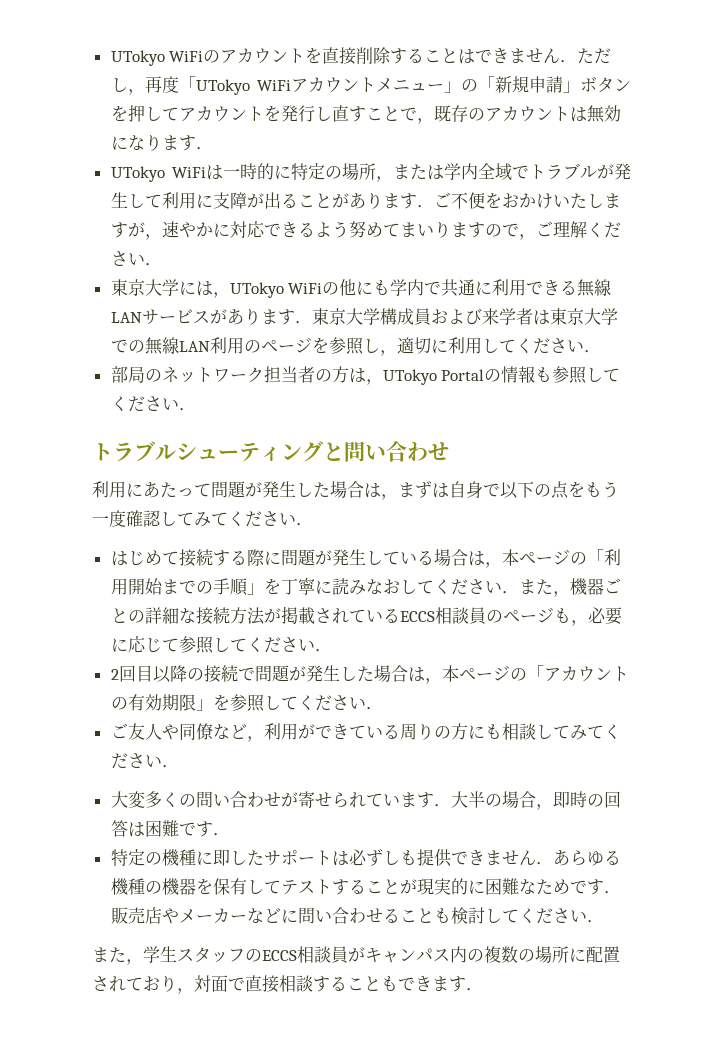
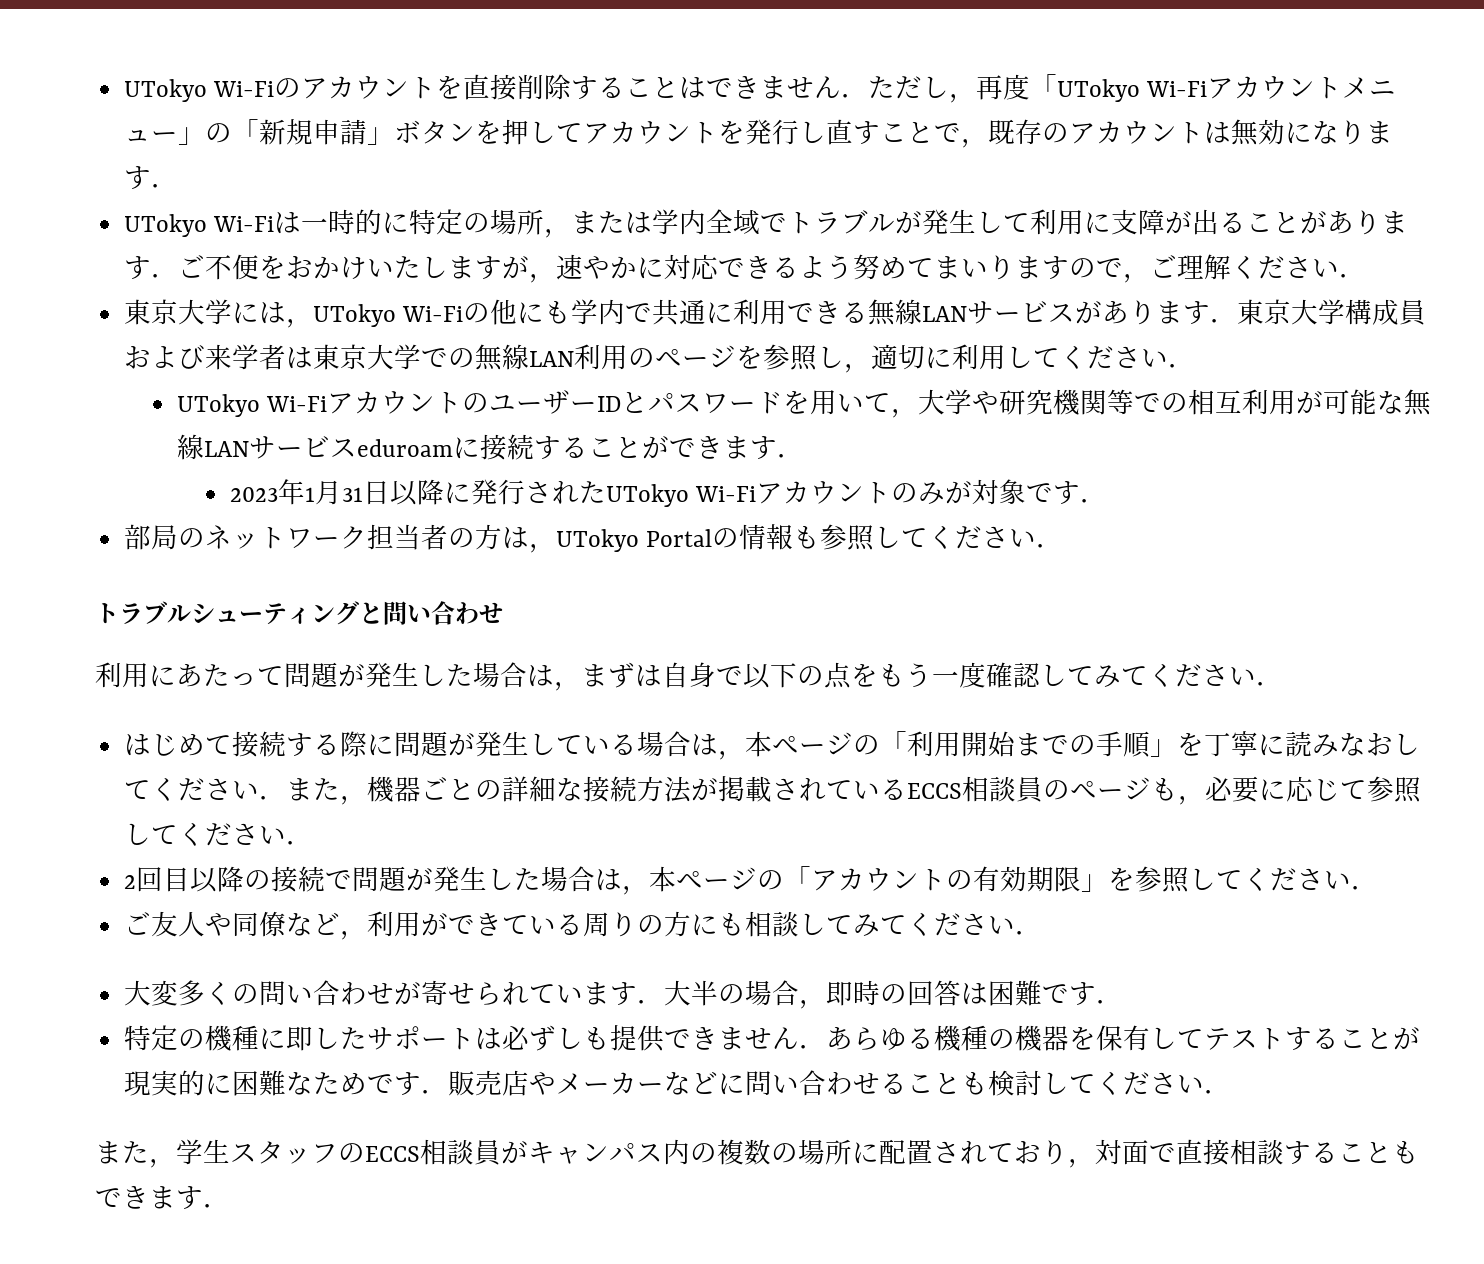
- UTokyo WiFiのアカウントを直接削除することはできません．ただし，再度「UTokyo WiFiアカウントメニュー」の「新規申請」ボタンを押してアカウントを発行し直すことで，既存のアカウントは無効になります．
+ UTokyo Wi-Fiのアカウントを直接削除することはできません．ただし，再度「UTokyo Wi-Fiアカウントメニュー」の「新規申請」ボタンを押してアカウントを発行し直すことで，既存のアカウントは無効になります．
- UTokyo WiFiは一時的に特定の場所，または学内全域でトラブルが発生して利用に支障が出ることがあります．ご不便をおかけいたしますが，速やかに対応できるよう努めてまいりますので，ご理解ください．
+ UTokyo Wi-Fiは一時的に特定の場所，または学内全域でトラブルが発生して利用に支障が出ることがあります．ご不便をおかけいたしますが，速やかに対応できるよう努めてまいりますので，ご理解ください．
- 東京大学には，UTokyo WiFiの他にも学内で共通に利用できる無線LANサービスがあります．東京大学構成員および来学者は東京大学での無線LAN利用のページを参照し，適切に利用してください．
+ 東京大学には，UTokyo Wi-Fiの他にも学内で共通に利用できる無線LANサービスがあります．東京大学構成員および来学者は東京大学での無線LAN利用のページを参照し，適切に利用してください．
+ UTokyo Wi-FiアカウントのユーザーIDとパスワードを用いて，大学や研究機関等での相互利用が可能な無線LANサービスeduroamに接続することができます．
+ 2023年1月31日以降に発行されたUTokyo Wi-Fiアカウントのみが対象です．

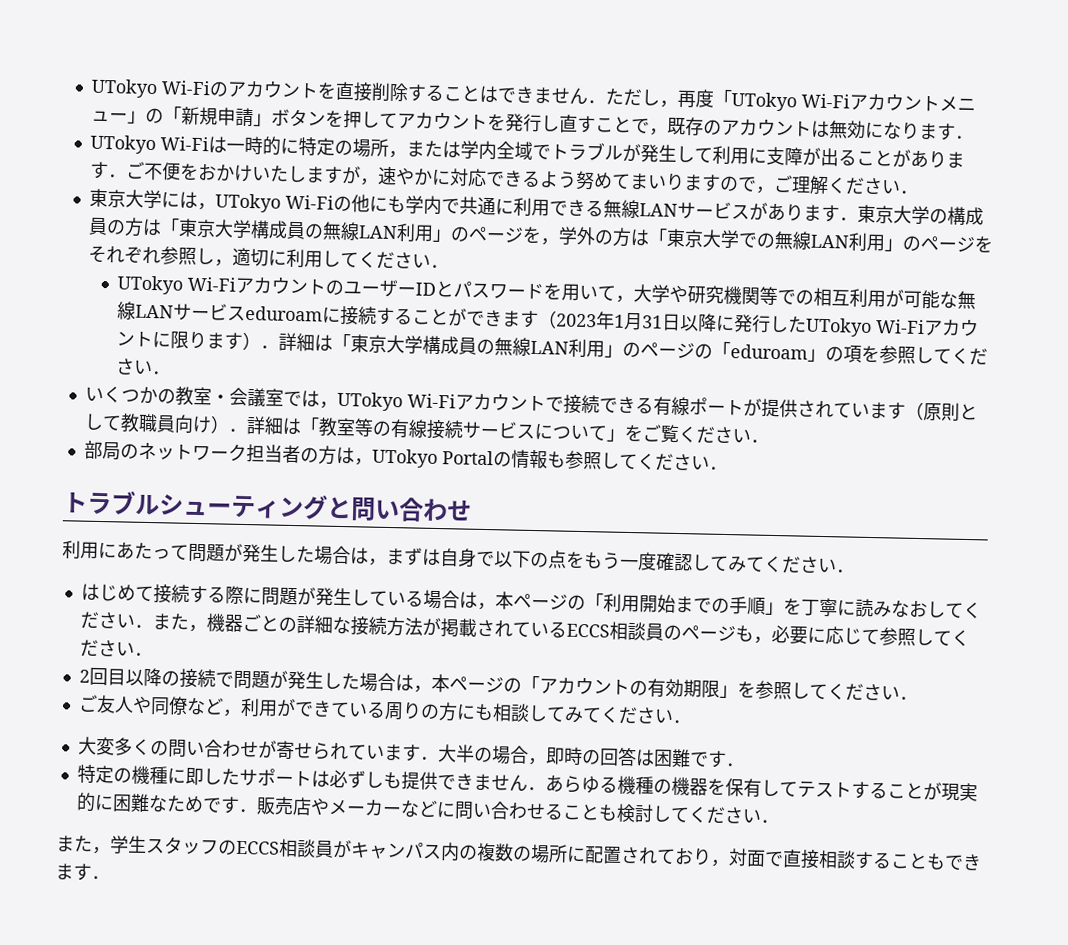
- 東京大学には，UTokyo Wi-Fiの他にも学内で共通に利用できる無線LANサービスがあります．東京大学構成員および来学者は東京大学での無線LAN利用のページを参照し，適切に利用してください．
+ 東京大学には，UTokyo Wi-Fiの他にも学内で共通に利用できる無線LANサービスがあります．東京大学の構成員の方は「東京大学構成員の無線LAN利用」のページを，学外の方は「東京大学での無線LAN利用」のページをそれぞれ参照し，適切に利用してください．
- UTokyo Wi-FiアカウントのユーザーIDとパスワードを用いて，大学や研究機関等での相互利用が可能な無線LANサービスeduroamに接続することができます．
- 2023年1月31日以降に発行されたUTokyo Wi-Fiアカウントのみが対象です．
+ UTokyo Wi-FiアカウントのユーザーIDとパスワードを用いて，大学や研究機関等での相互利用が可能な無線LANサービスeduroamに接続することができます（2023年1月31日以降に発行したUTokyo Wi-Fiアカウントに限ります）．詳細は「東京大学構成員の無線LAN利用」のページの「eduroam」の項を参照してください．
+ いくつかの教室・会議室では，UTokyo Wi-Fiアカウントで接続できる有線ポートが提供されています（原則として教職員向け）．詳細は「教室等の有線接続サービスについて」をご覧ください．

